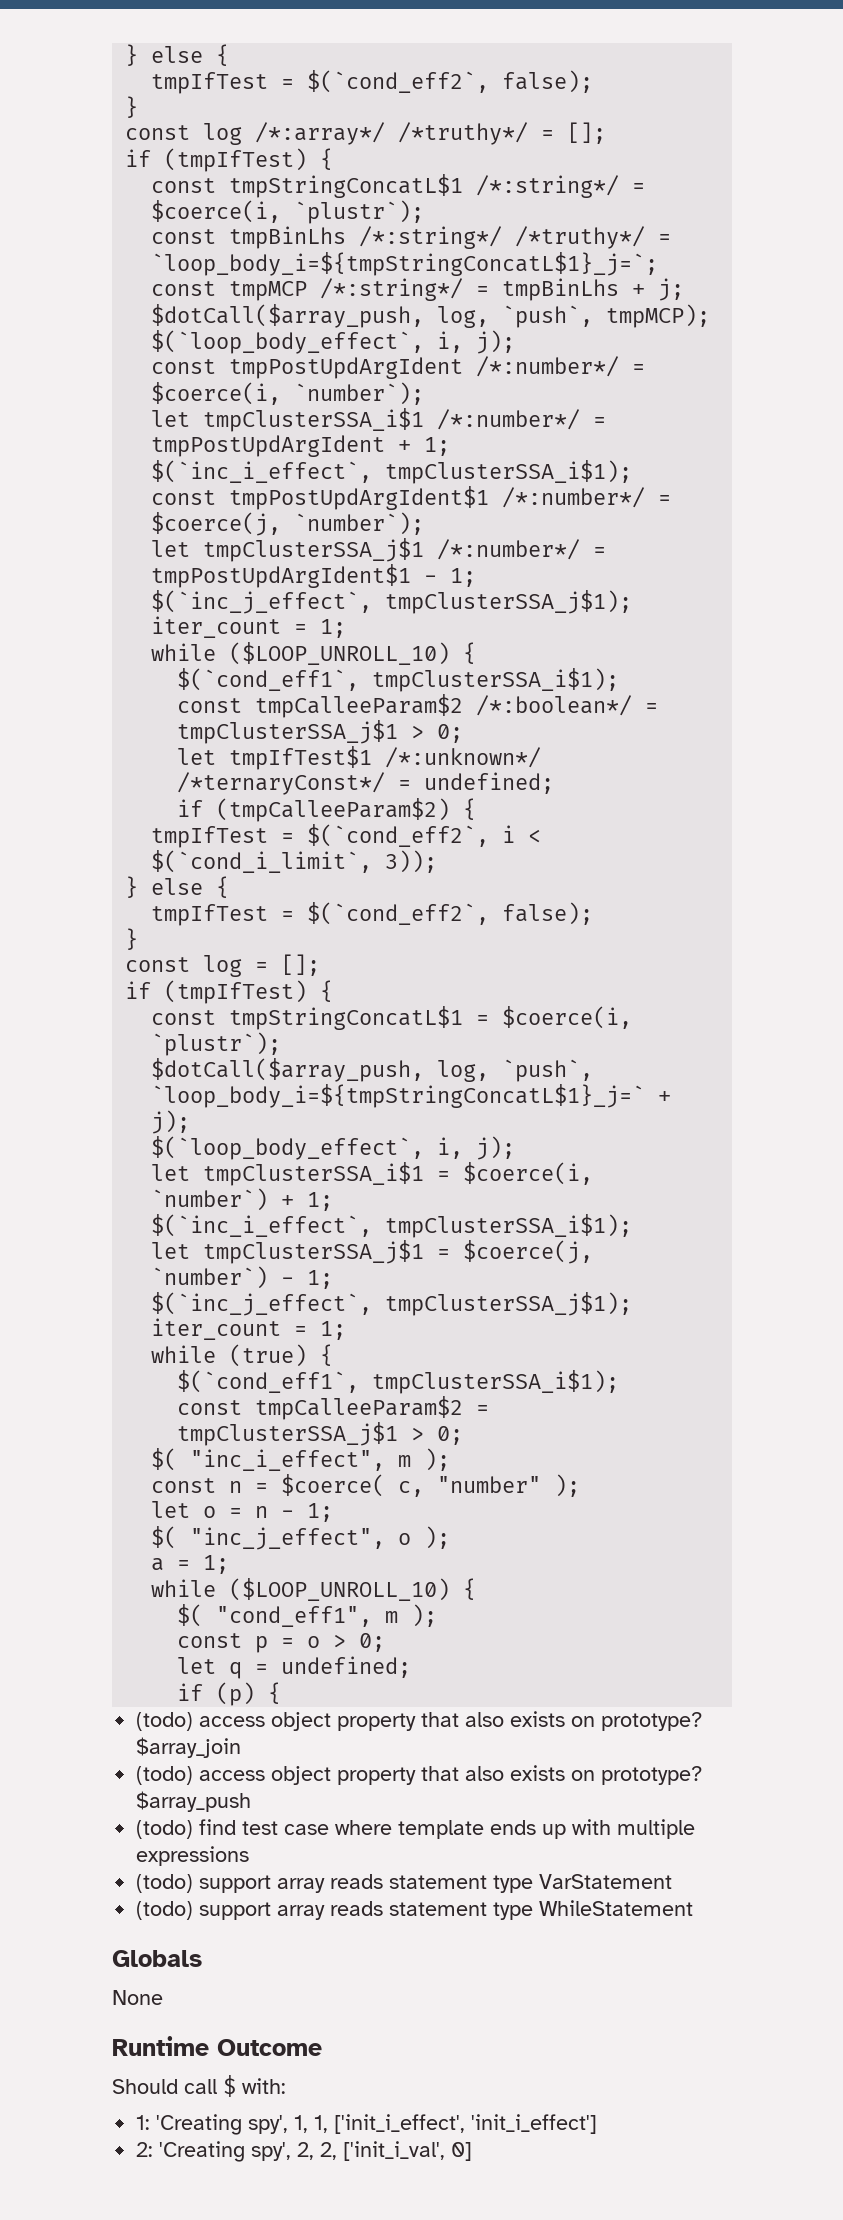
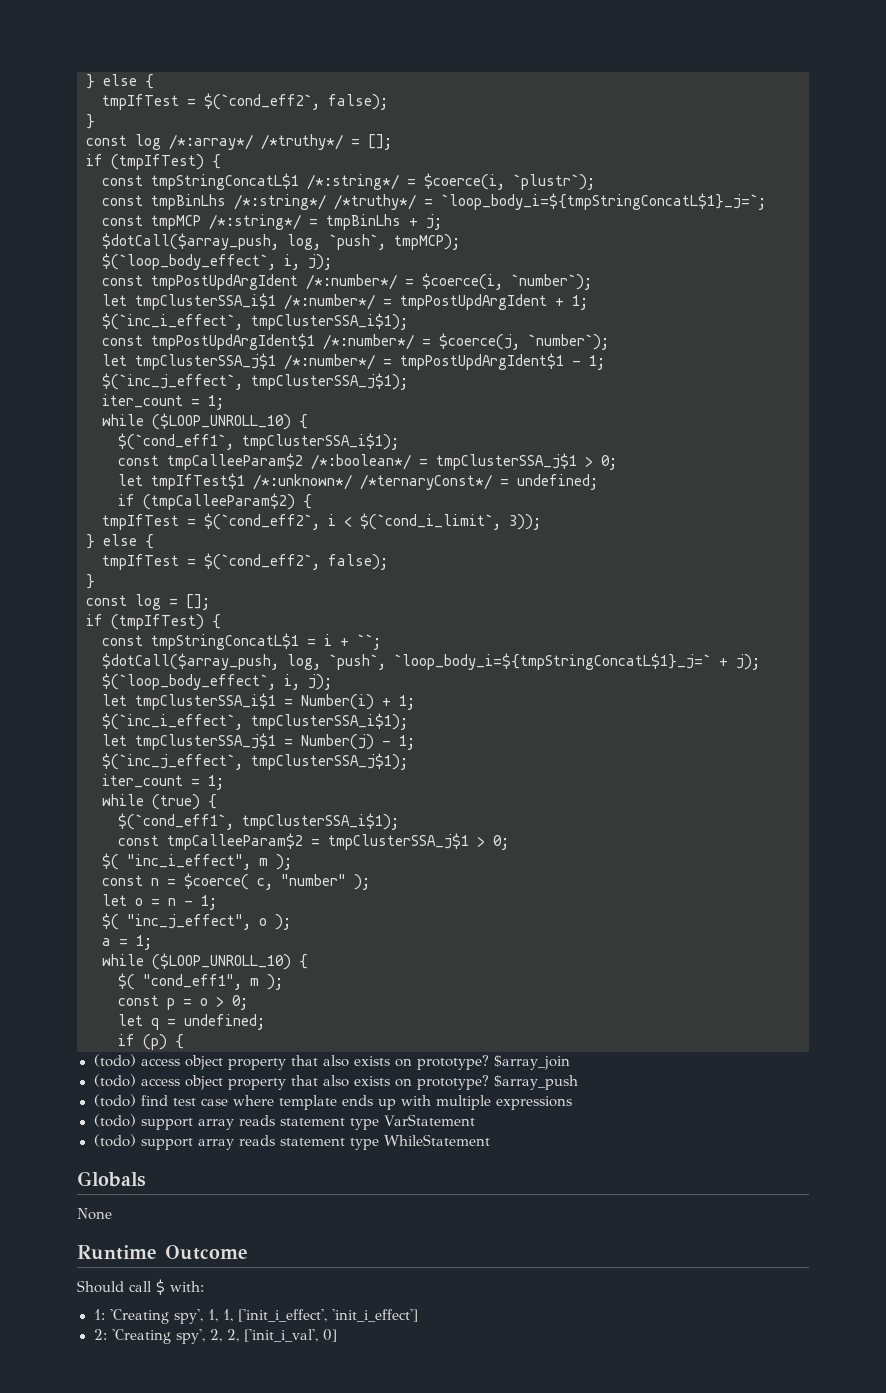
- const tmpStringConcatL$1 = $coerce(i, `plustr`);
+ const tmpStringConcatL$1 = i + ``;
- let tmpClusterSSA_i$1 = $coerce(i, `number`) + 1;
+ let tmpClusterSSA_i$1 = Number(i) + 1;
- let tmpClusterSSA_j$1 = $coerce(j, `number`) - 1;
+ let tmpClusterSSA_j$1 = Number(j) - 1;

